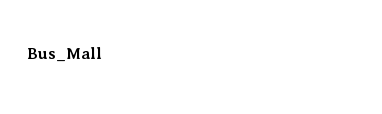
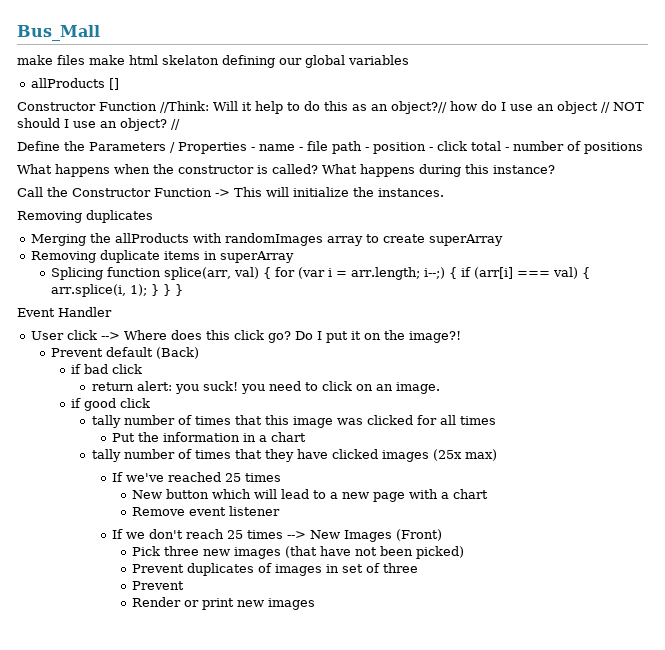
+ make files make html skelaton defining our global variables
+ allProducts []
+ Constructor Function //Think: Will it help to do this as an object?// how do I use an object // NOT should I use an object? //
+ Define the Parameters / Properties - name - file path - position - click total - number of positions
+ What happens when the constructor is called? What happens during this instance?
+ Call the Constructor Function -> This will initialize the instances.
+ Removing duplicates
+ Merging the allProducts with randomImages array to create superArray
+ Removing duplicate items in superArray
+ Splicing function splice(arr, val) { for (var i = arr.length; i--;) { if (arr[i] === val) { arr.splice(i, 1); } } }
+ Event Handler
+ User click --> Where does this click go? Do I put it on the image?!
+ Prevent default (Back)
+ if bad click
+ return alert: you suck! you need to click on an image.
+ if good click
+ tally number of times that this image was clicked for all times
+ Put the information in a chart
+ tally number of times that they have clicked images (25x max)
+ If we've reached 25 times
+ New button which will lead to a new page with a chart
+ Remove event listener
+ If we don't reach 25 times --> New Images (Front)
+ Pick three new images (that have not been picked)
+ Prevent duplicates of images in set of three
+ Prevent
+ Render or print new images

